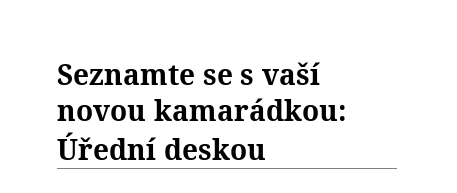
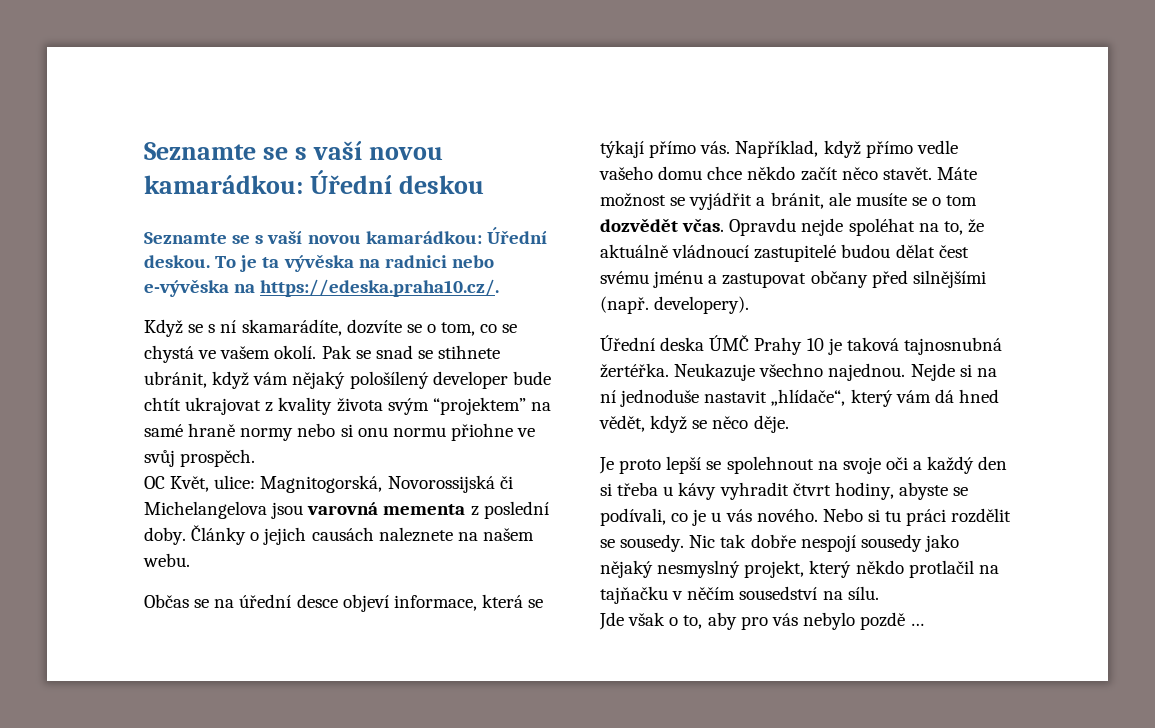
+ Seznamte se s vaší novou kamarádkou: Úřední deskou. To je ta vývěska na radnici nebo e-vývěska na https://edeska.praha10.cz/.
+ Když se s ní skamarádíte, dozvíte se o tom, co se chystá ve vašem okolí. Pak se snad se stihnete ubránit, když vám nějaký pološílený developer bude chtít ukrajovat z kvality života svým “projektem” na samé hraně normy nebo si onu normu přiohne ve svůj prospěch.
+ OC Květ, ulice: Magnitogorská, Novorossijská či Michelangelova jsou varovná mementa z poslední doby. Články o jejich causách naleznete na našem webu.
+ Občas se na úřední desce objeví informace, která se týkají přímo vás. Například, když přímo vedle vašeho domu chce někdo začít něco stavět. Máte možnost se vyjádřit a bránit, ale musíte se o tom dozvědět včas. Opravdu nejde spoléhat na to, že aktuálně vládnoucí zastupitelé budou dělat čest svému jménu a zastupovat občany před silnějšími (např. developery).
+ Úřední deska ÚMČ Prahy 10 je taková tajnosnubná žertéřka. Neukazuje všechno najednou. Nejde si na ní jednoduše nastavit „hlídače“, který vám dá hned vědět, když se něco děje.
+ Je proto lepší se spolehnout na svoje oči a každý den si třeba u kávy vyhradit čtvrt hodiny, abyste se podívali, co je u vás nového. Nebo si tu práci rozdělit se sousedy. Nic tak dobře nespojí sousedy jako nějaký nesmyslný projekt, který někdo protlačil na tajňačku v něčím sousedství na sílu.
+ Jde však o to, aby pro vás nebylo pozdě …

